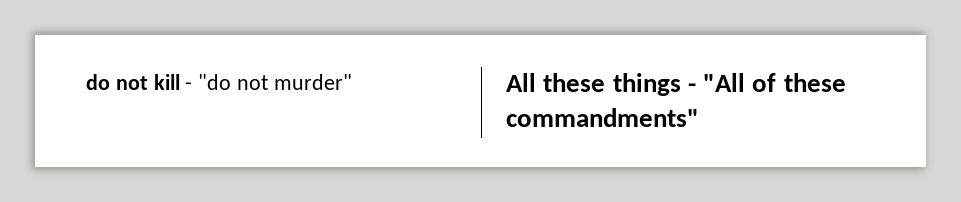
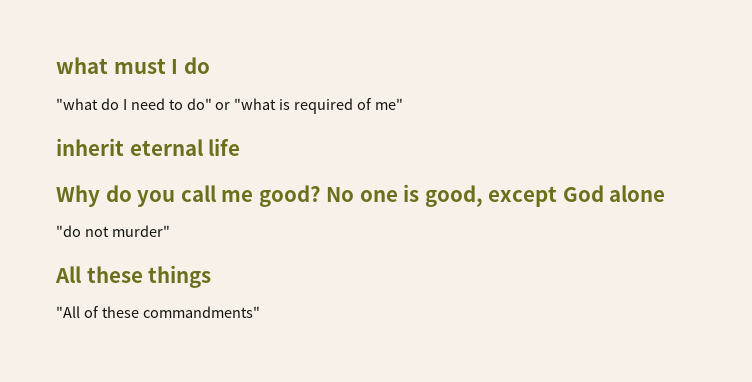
- do not kill - "do not murder"
+ what must I do
+ "what do I need to do" or "what is required of me"
+ inherit eternal life
+ Why do you call me good? No one is good, except God alone
+ "do not murder"
- All these things - "All of these commandments"
+ All these things
+ "All of these commandments"

